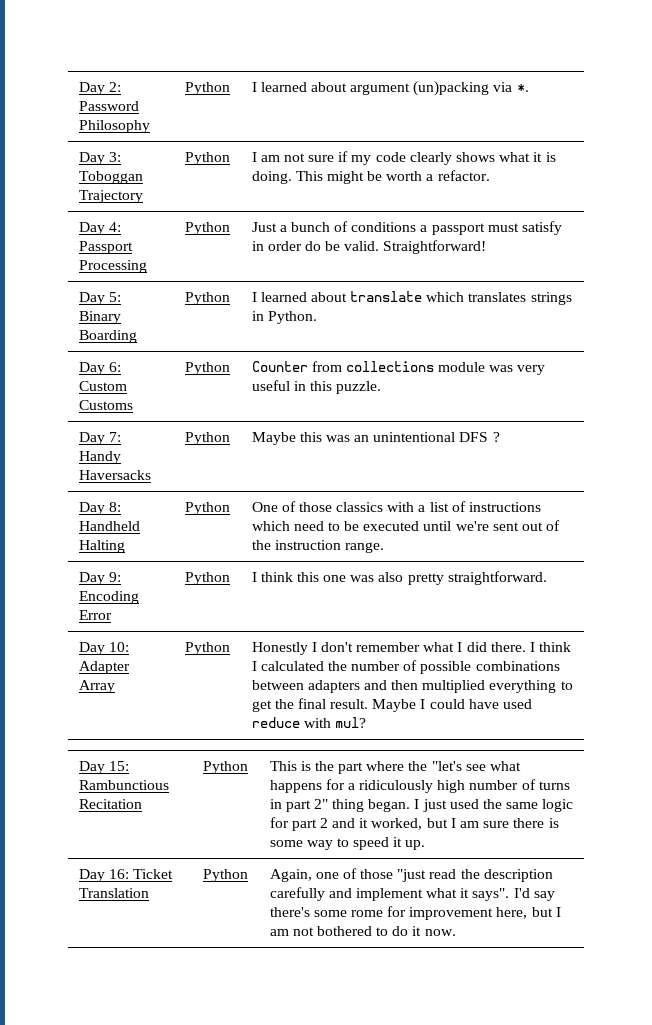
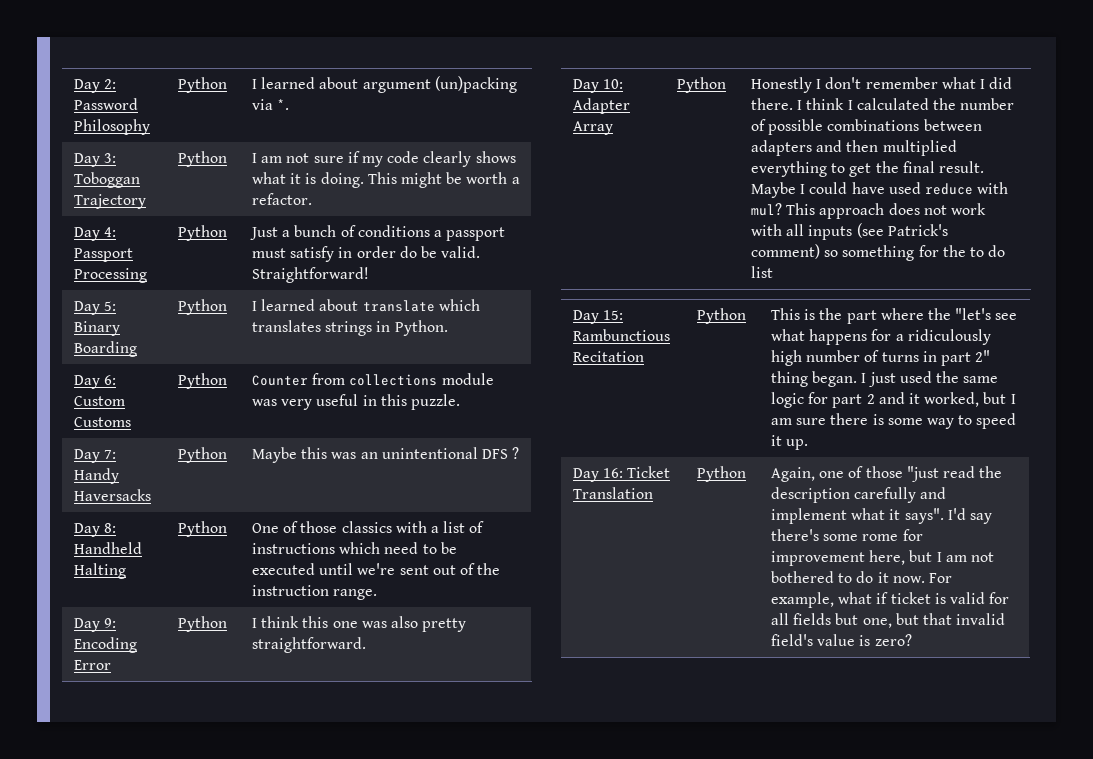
+ This approach does not work with all inputs (see Patrick's comment) so something for the to do list
+ For example, what if ticket is valid for all fields but one, but that invalid field's value is zero?

